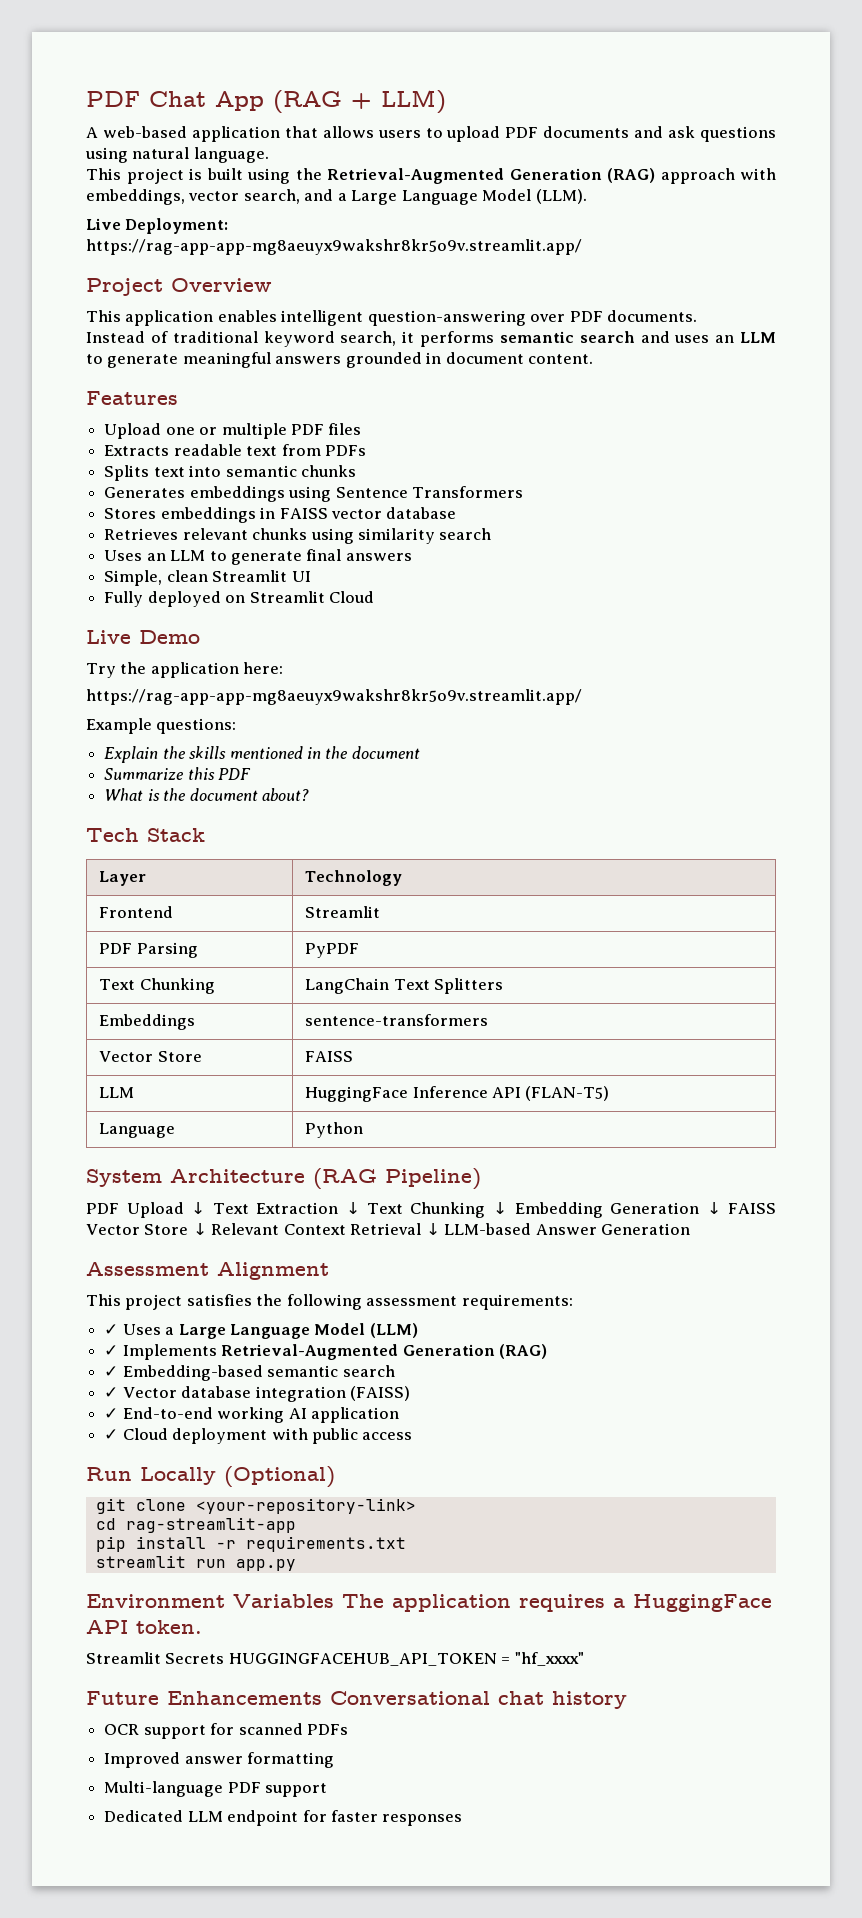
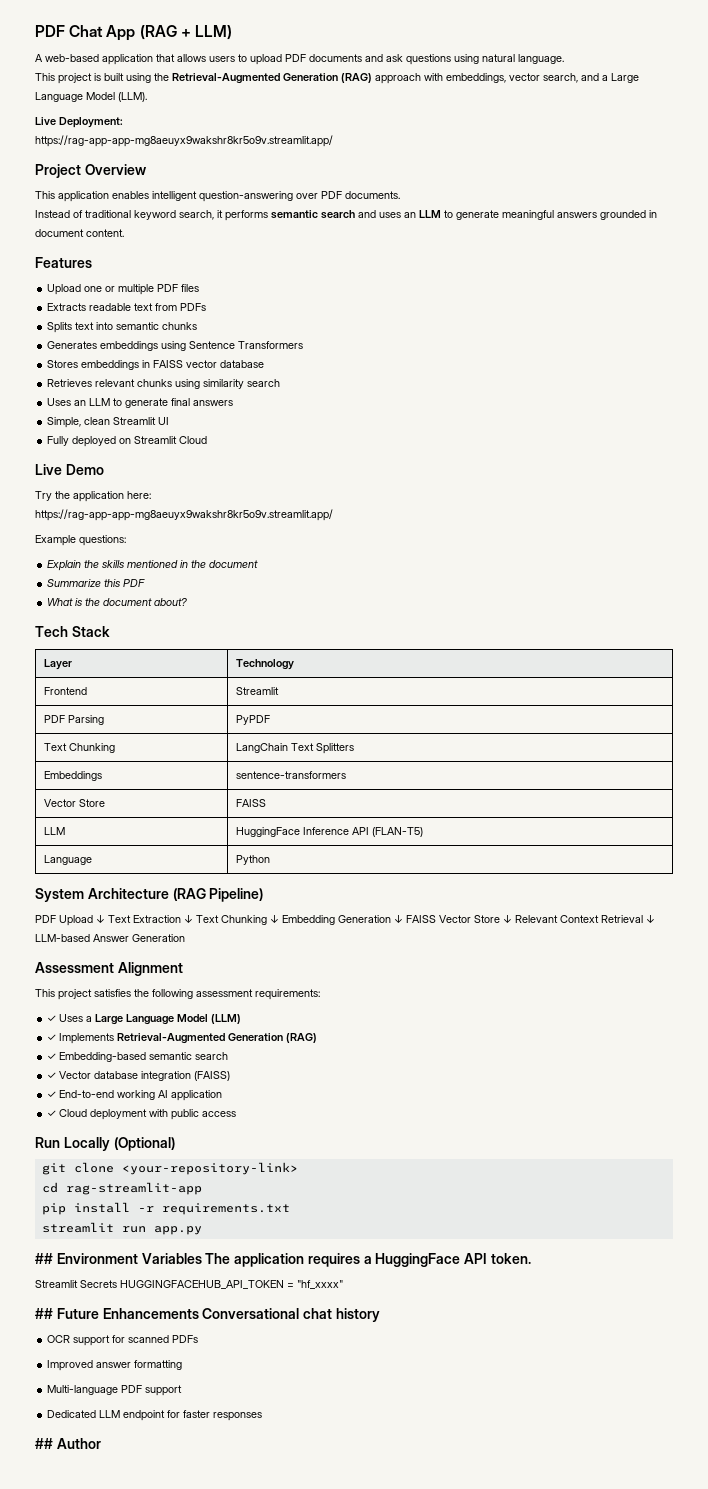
- Environment Variables The application requires a HuggingFace API token.
+ ## Environment Variables The application requires a HuggingFace API token.
- Future Enhancements Conversational chat history
+ ## Future Enhancements Conversational chat history
+ ## Author

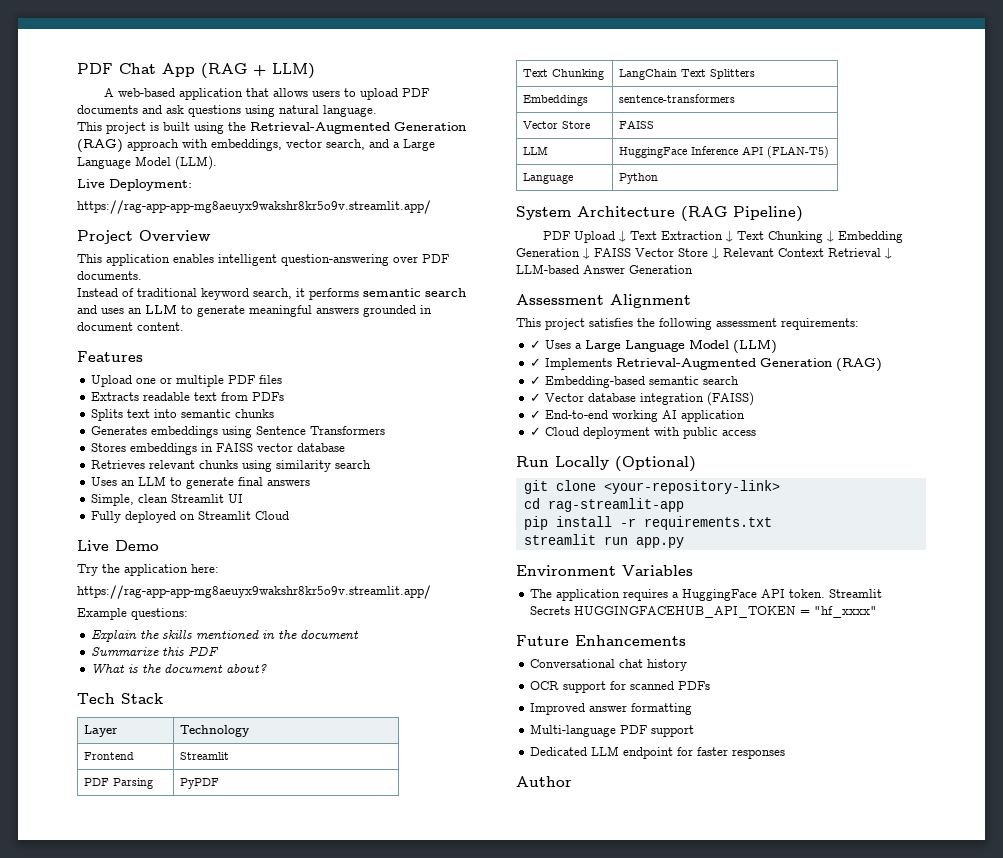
- ## Environment Variables The application requires a HuggingFace API token.
- Streamlit Secrets HUGGINGFACEHUB_API_TOKEN = "hf_xxxx"
+ Environment Variables
+ The application requires a HuggingFace API token. Streamlit Secrets HUGGINGFACEHUB_API_TOKEN = "hf_xxxx"
- ## Future Enhancements Conversational chat history
+ Future Enhancements
+ Conversational chat history
- ## Author
+ Author

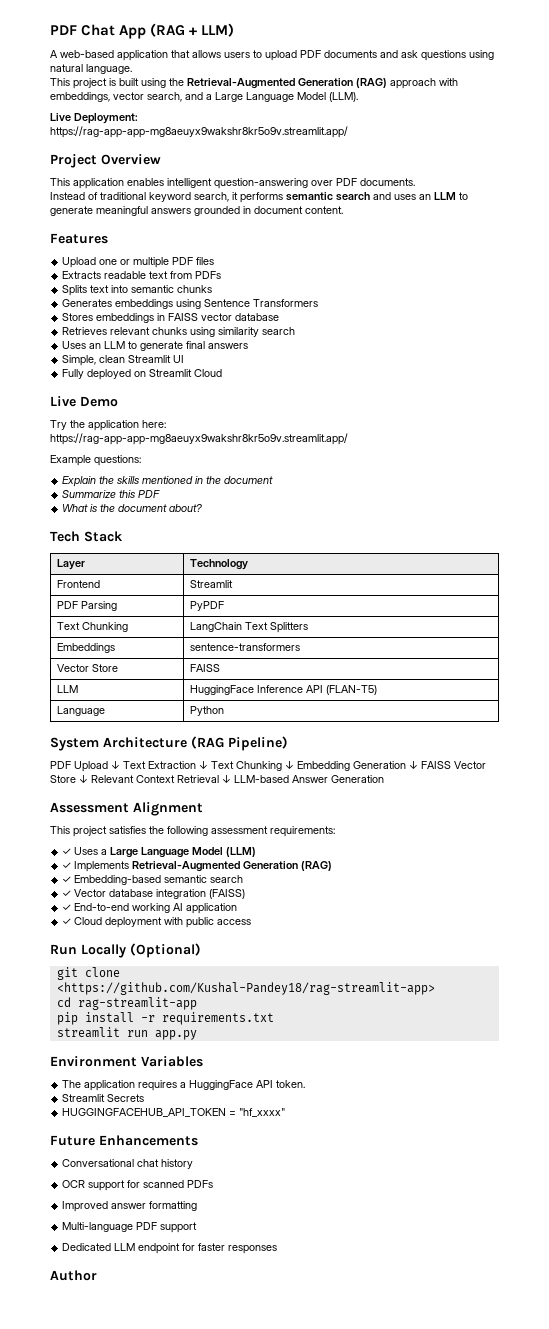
- git clone <your-repository-link>
+ git clone <https://github.com/Kushal-Pandey18/rag-streamlit-app>
- The application requires a HuggingFace API token. Streamlit Secrets HUGGINGFACEHUB_API_TOKEN = "hf_xxxx"
+ The application requires a HuggingFace API token.
+ Streamlit Secrets
+ HUGGINGFACEHUB_API_TOKEN = "hf_xxxx"

